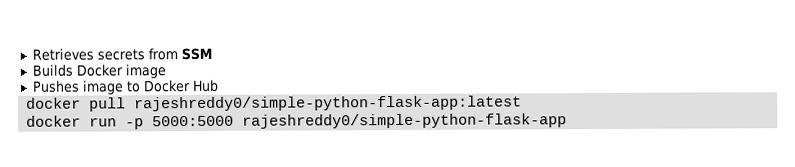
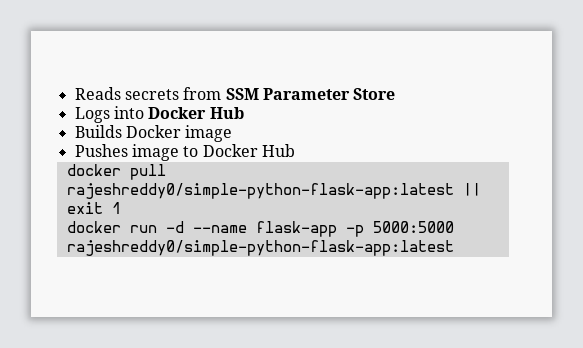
- Retrieves secrets from SSM
+ Reads secrets from SSM Parameter Store
+ Logs into Docker Hub
- docker pull rajeshreddy0/simple-python-flask-app:latest
+ docker pull rajeshreddy0/simple-python-flask-app:latest || exit 1
- docker run -p 5000:5000 rajeshreddy0/simple-python-flask-app
+ docker run -d --name flask-app -p 5000:5000 rajeshreddy0/simple-python-flask-app:latest

